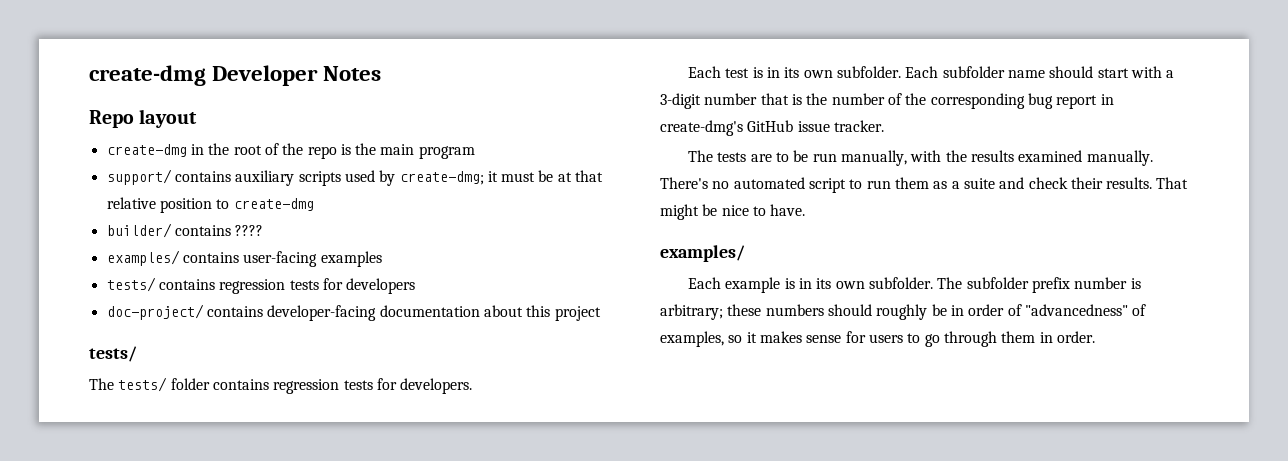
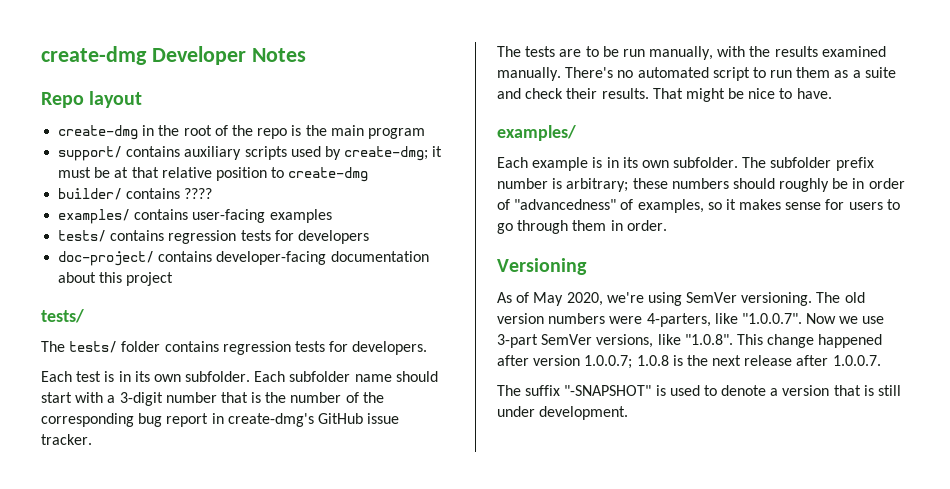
+ Versioning
+ As of May 2020, we're using SemVer versioning. The old version numbers were 4-parters, like "1.0.0.7". Now we use 3-part SemVer versions, like "1.0.8". This change happened after version 1.0.0.7; 1.0.8 is the next release after 1.0.0.7.
+ The suffix "-SNAPSHOT" is used to denote a version that is still under development.

